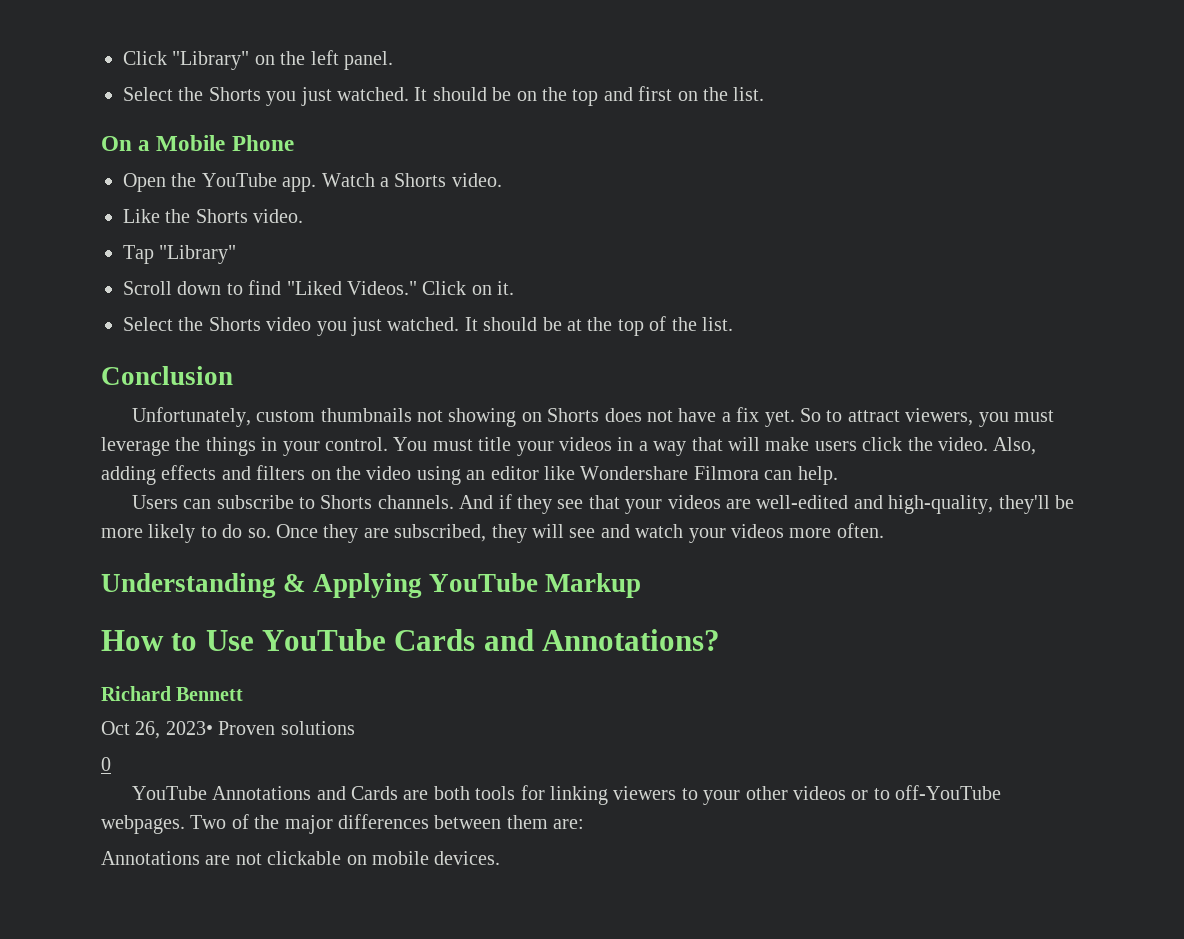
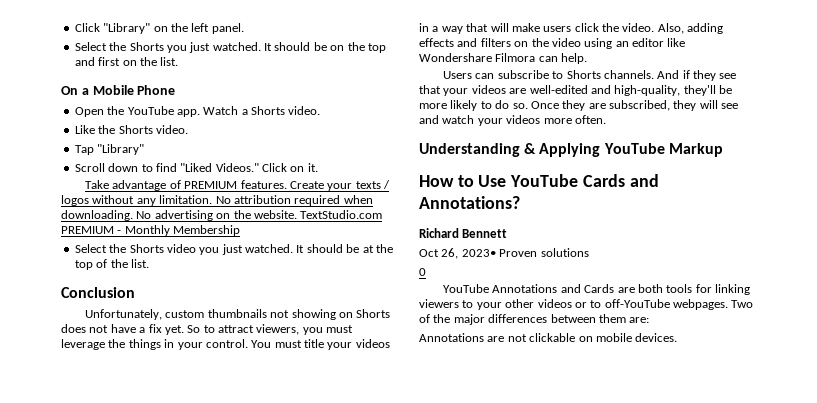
+ Take advantage of PREMIUM features. Create your texts / logos without any limitation. No attribution required when downloading. No advertising on the website. TextStudio.com PREMIUM - Monthly Membership

